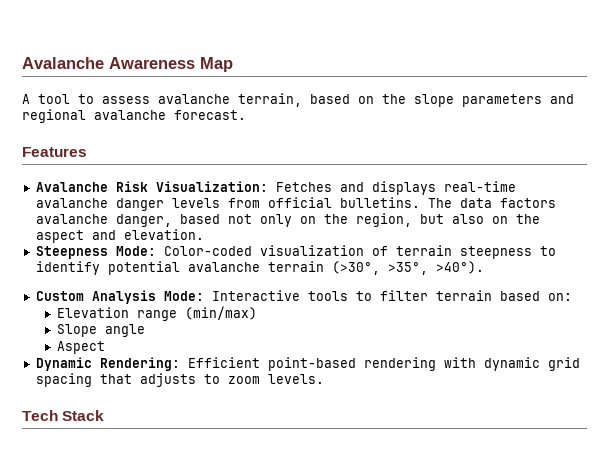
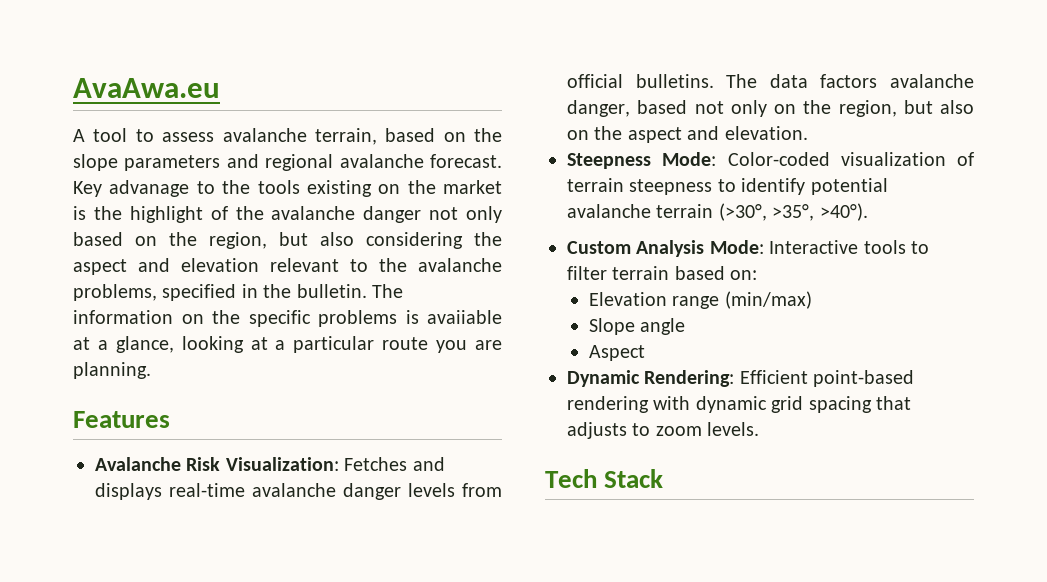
- Avalanche Awareness Map
+ AvaAwa.eu
+ Key advanage to the tools existing on the market is the highlight of the avalanche danger not only based on the region, but also considering the aspect and elevation relevant to the avalanche problems, specified in the bulletin. The information on the specific problems is avaiiable at a glance, looking at a particular route you are planning.

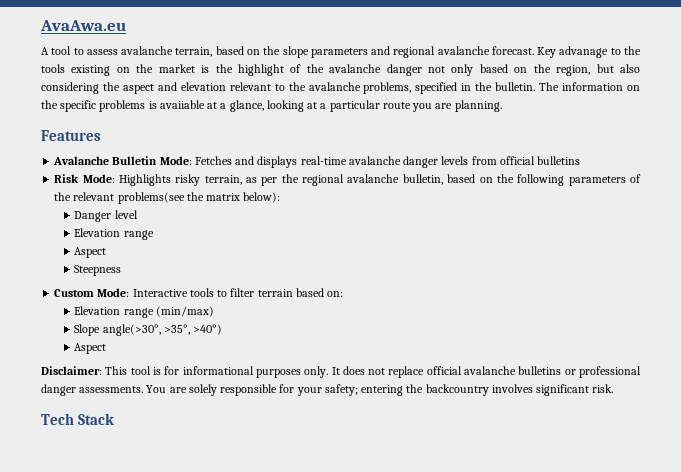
- Avalanche Risk Visualization: Fetches and displays real-time avalanche danger levels from official bulletins. The data factors avalanche danger, based not only on the region, but also on the aspect and elevation.
- Steepness Mode: Color-coded visualization of terrain steepness to identify potential avalanche terrain (>30°, >35°, >40°).
+ Avalanche Bulletin Mode: Fetches and displays real-time avalanche danger levels from official bulletins
+ Risk Mode: Highlights risky terrain, as per the regional avalanche bulletin, based on the following parameters of the relevant problems(see the matrix below):
+ Danger level
+ Elevation range
+ Aspect
+ Steepness
- Custom Analysis Mode: Interactive tools to filter terrain based on:
+ Custom Mode: Interactive tools to filter terrain based on:
- Slope angle
+ Slope angle(>30°, >35°, >40°)
  Aspect
- Dynamic Rendering: Efficient point-based rendering with dynamic grid spacing that adjusts to zoom levels.
+ Disclaimer: This tool is for informational purposes only. It does not replace official avalanche bulletins or professional danger assessments. You are solely responsible for your safety; entering the backcountry involves significant risk.

